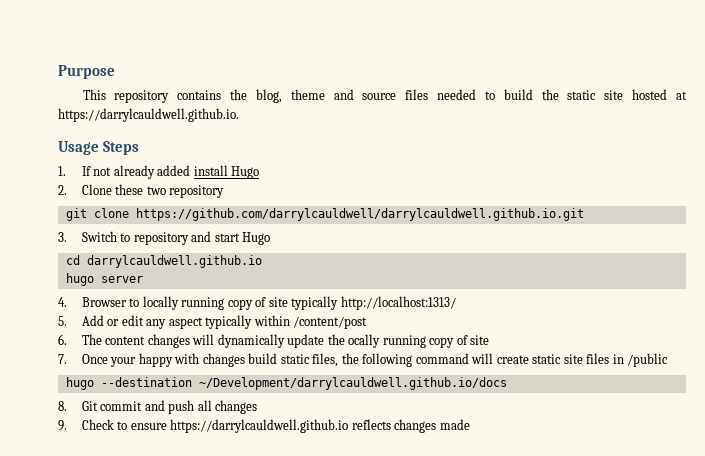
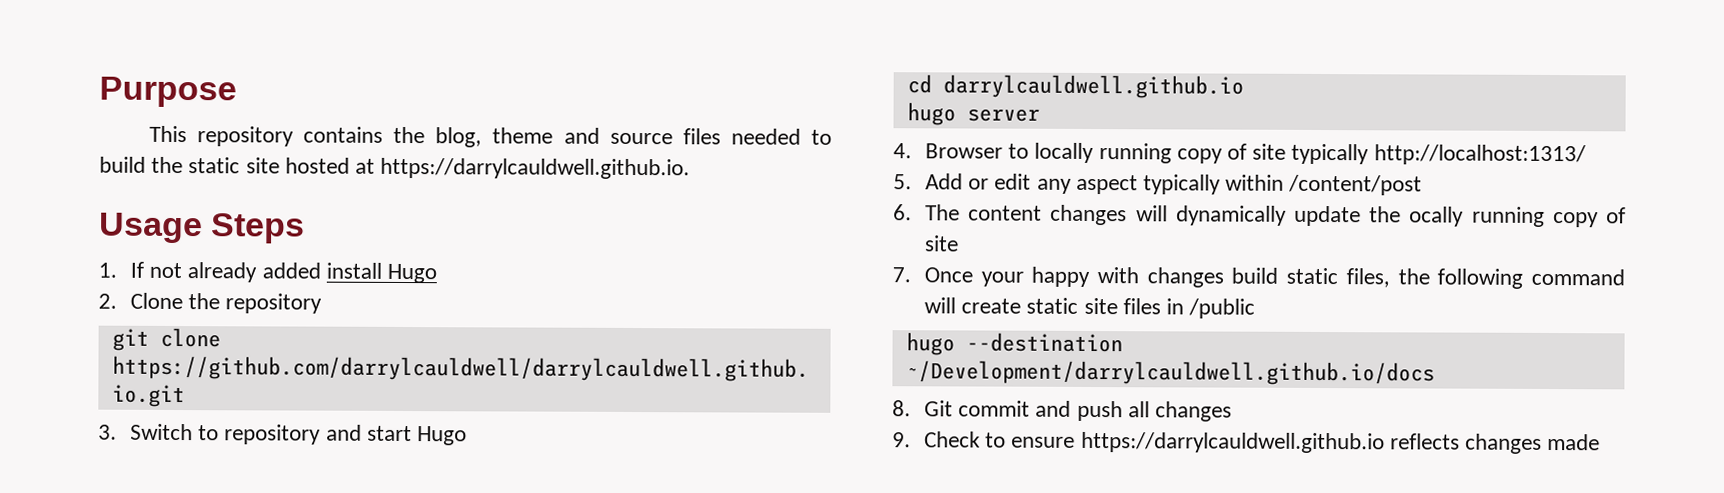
- 2. Clone these two repository
+ 2. Clone the repository

